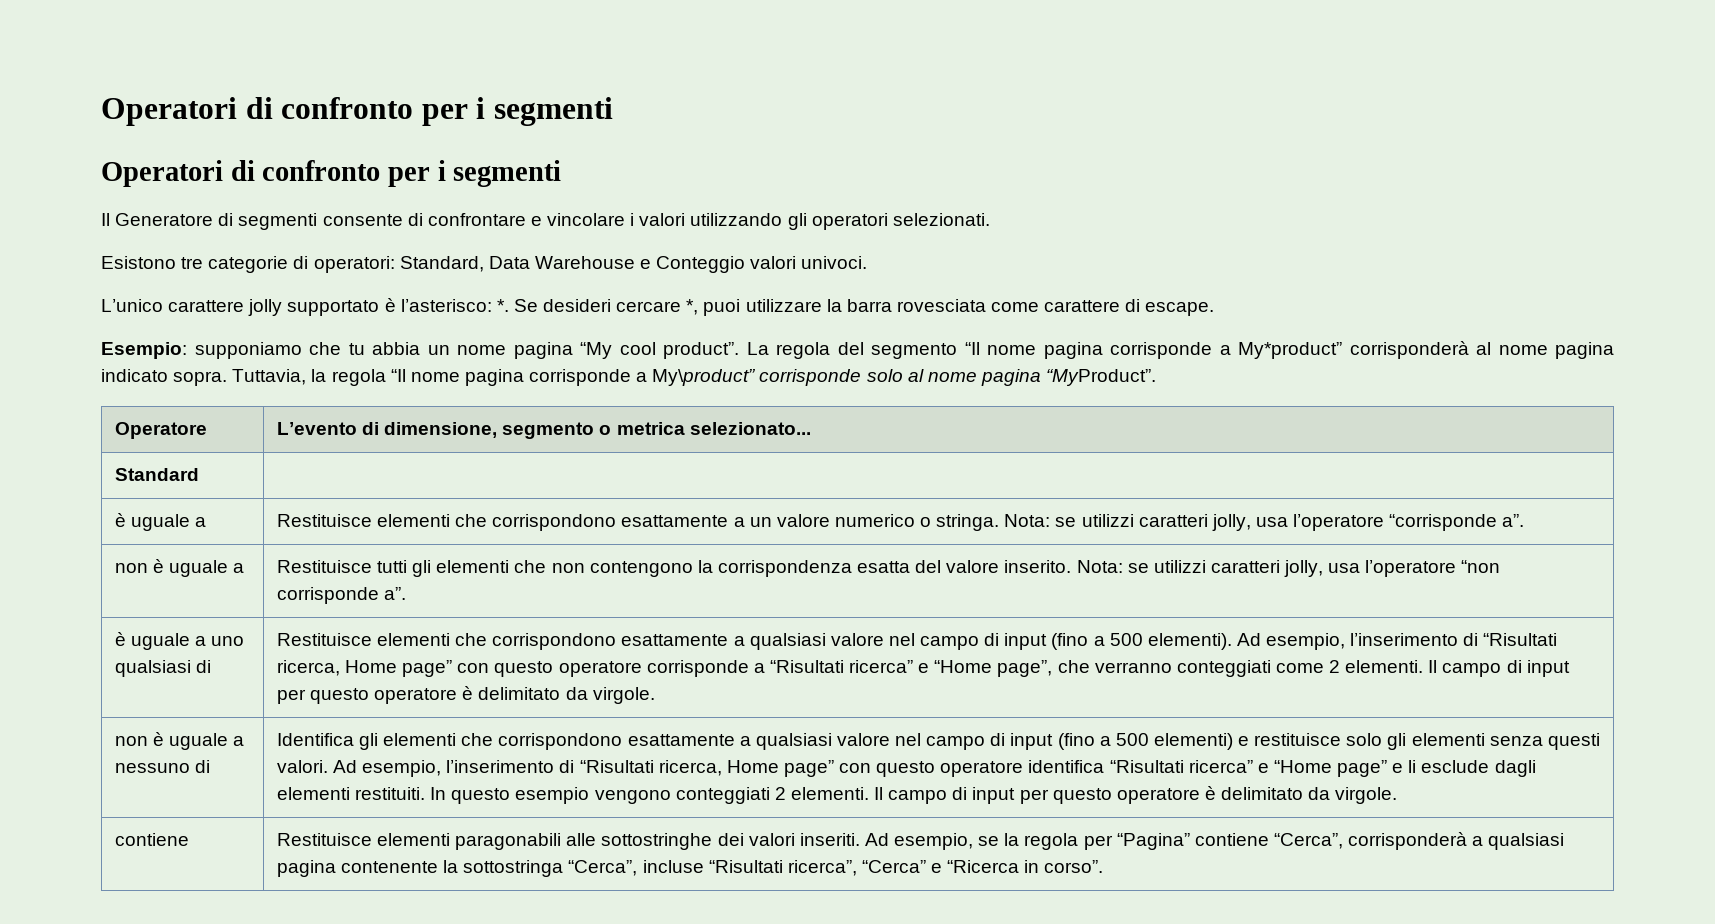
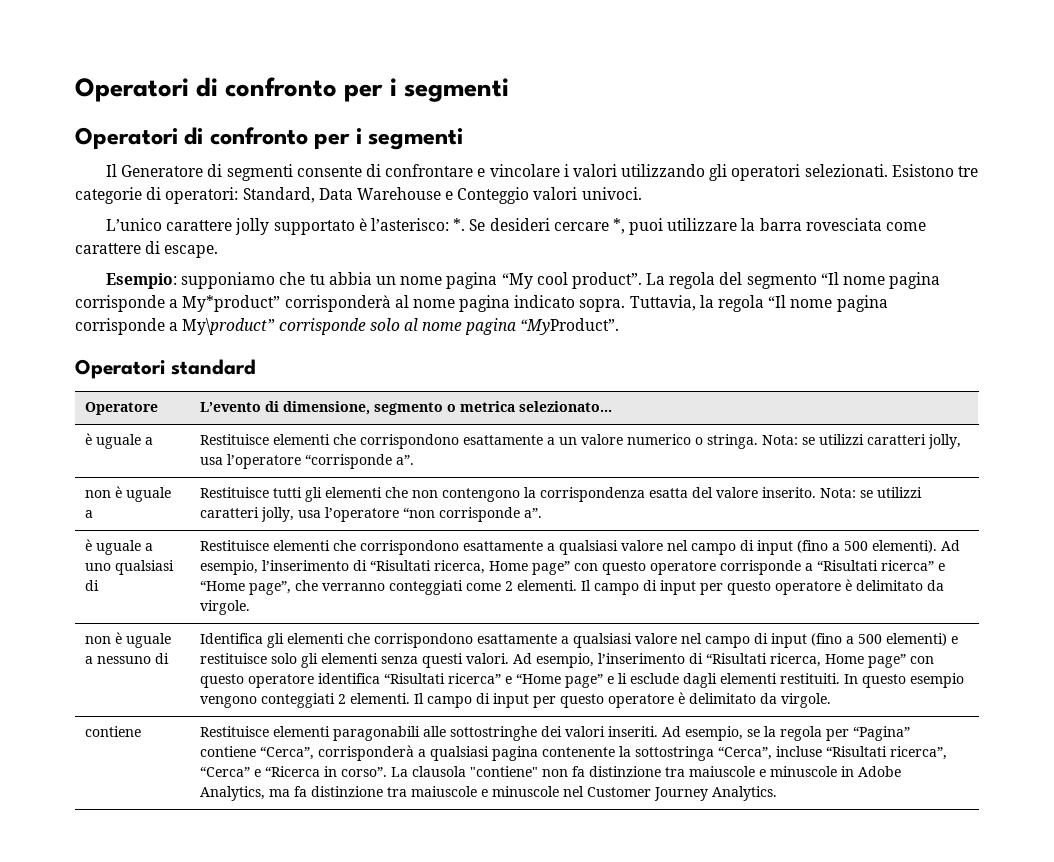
- Il Generatore di segmenti consente di confrontare e vincolare i valori utilizzando gli operatori selezionati.
- Esistono tre categorie di operatori: Standard, Data Warehouse e Conteggio valori univoci.
+ Il Generatore di segmenti consente di confrontare e vincolare i valori utilizzando gli operatori selezionati. Esistono tre categorie di operatori: Standard, Data Warehouse e Conteggio valori univoci.
+ Operatori standard
- Standard |
+ La clausola "contiene" non fa distinzione tra maiuscole e minuscole in Adobe Analytics, ma fa distinzione tra maiuscole e minuscole nel Customer Journey Analytics.

